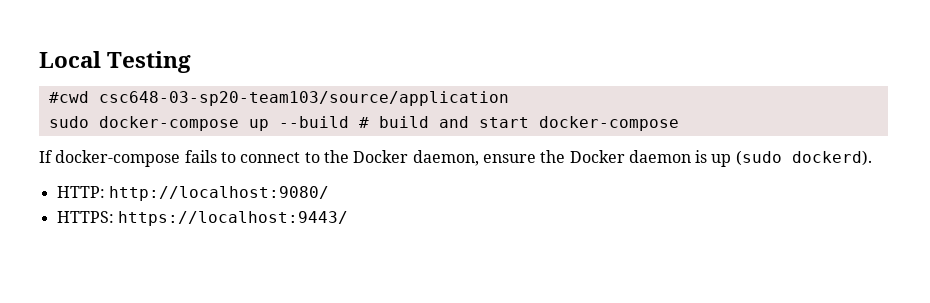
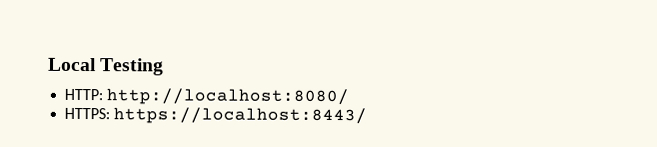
- #cwd csc648-03-sp20-team103/source/application
- sudo docker-compose up --build # build and start docker-compose
- If docker-compose fails to connect to the Docker daemon, ensure the Docker daemon is up (sudo dockerd).
- HTTP: http://localhost:9080/
+ HTTP: http://localhost:8080/
- HTTPS: https://localhost:9443/
+ HTTPS: https://localhost:8443/

